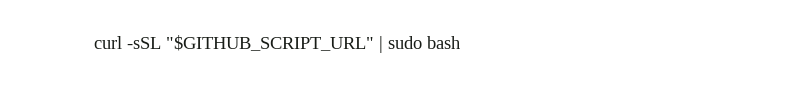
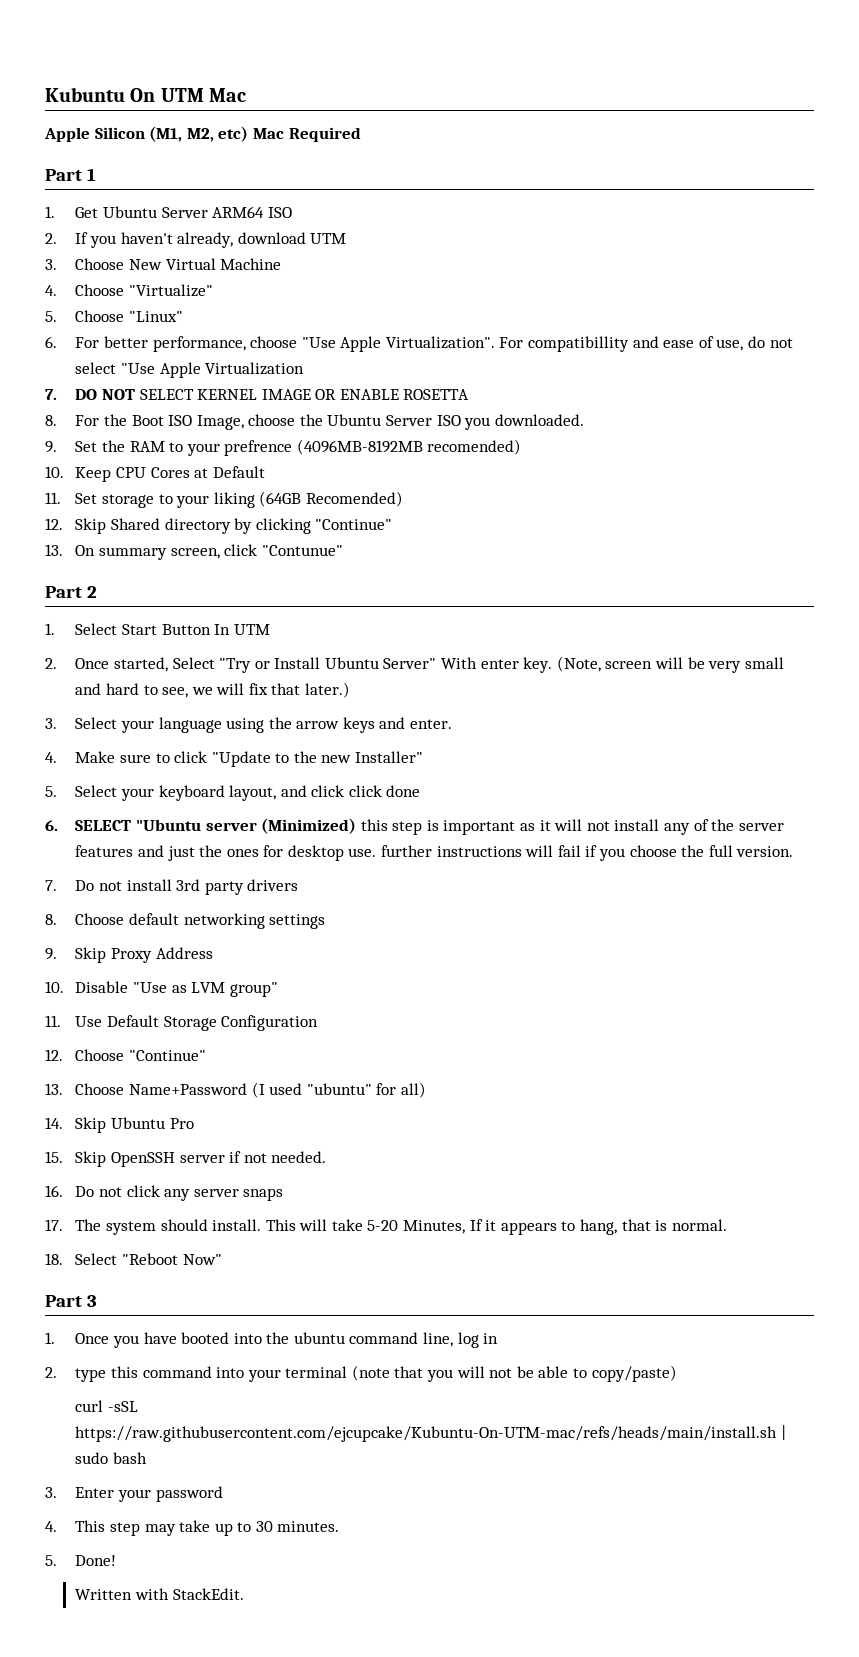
+ Kubuntu On UTM Mac
+ Apple Silicon (M1, M2, etc) Mac Required
+ Part 1
+ 1. Get Ubuntu Server ARM64 ISO
+ 2. If you haven't already, download UTM
+ 3. Choose New Virtual Machine
+ 4. Choose "Virtualize"
+ 5. Choose "Linux"
+ 6. For better performance, choose "Use Apple Virtualization". For compatibillity and ease of use, do not select "Use Apple Virtualization
+ 7. DO NOT SELECT KERNEL IMAGE OR ENABLE ROSETTA
+ 8. For the Boot ISO Image, choose the Ubuntu Server ISO you downloaded.
+ 9. Set the RAM to your prefrence (4096MB-8192MB recomended)
+ 10. Keep CPU Cores at Default
+ 11. Set storage to your liking (64GB Recomended)
+ 12. Skip Shared directory by clicking "Continue"
+ 13. On summary screen, click "Contunue"
+ Part 2
+ 1. Select Start Button In UTM
+ 2. Once started, Select "Try or Install Ubuntu Server" With enter key. (Note, screen will be very small and hard to see, we will fix that later.)
+ 3. Select your language using the arrow keys and enter.
+ 4. Make sure to click "Update to the new Installer"
+ 5. Select your keyboard layout, and click click done
+ 6. SELECT "Ubuntu server (Minimized) this step is important as it will not install any of the server features and just the ones for desktop use. further instructions will fail if you choose the full version.
+ 7. Do not install 3rd party drivers
+ 8. Choose default networking settings
+ 9. Skip Proxy Address
+ 10. Disable "Use as LVM group"
+ 11. Use Default Storage Configuration
+ 12. Choose "Continue"
+ 13. Choose Name+Password (I used "ubuntu" for all)
+ 14. Skip Ubuntu Pro
+ 15. Skip OpenSSH server if not needed.
+ 16. Do not click any server snaps
+ 17. The system should install. This will take 5-20 Minutes, If it appears to hang, that is normal.
+ 18. Select "Reboot Now"
+ Part 3
+ 1. Once you have booted into the ubuntu command line, log in
+ 2. type this command into your terminal (note that you will not be able to copy/paste)
- curl -sSL "$GITHUB_SCRIPT_URL" | sudo bash
+ curl -sSL https://raw.githubusercontent.com/ejcupcake/Kubuntu-On-UTM-mac/refs/heads/main/install.sh | sudo bash
+ 3. Enter your password
+ 4. This step may take up to 30 minutes.
+ 5. Done!
+ Written with StackEdit.

